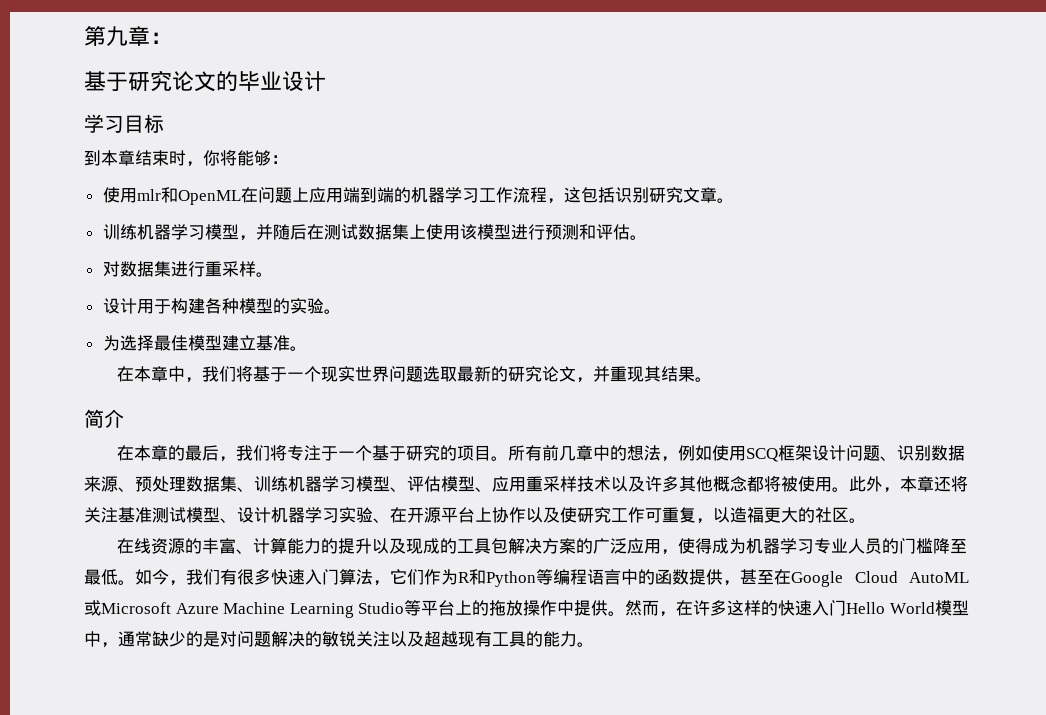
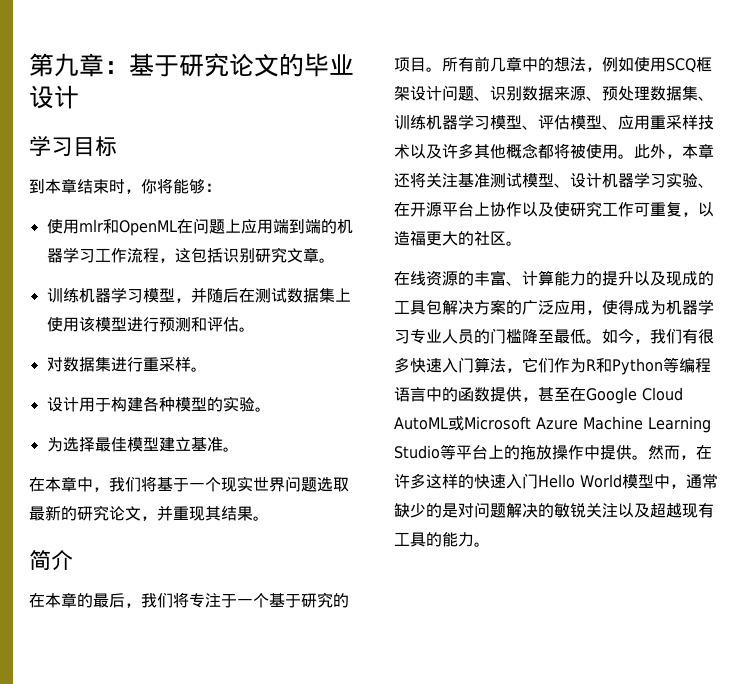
- 第九章：
- 基于研究论文的毕业设计
+ 第九章：基于研究论文的毕业设计

